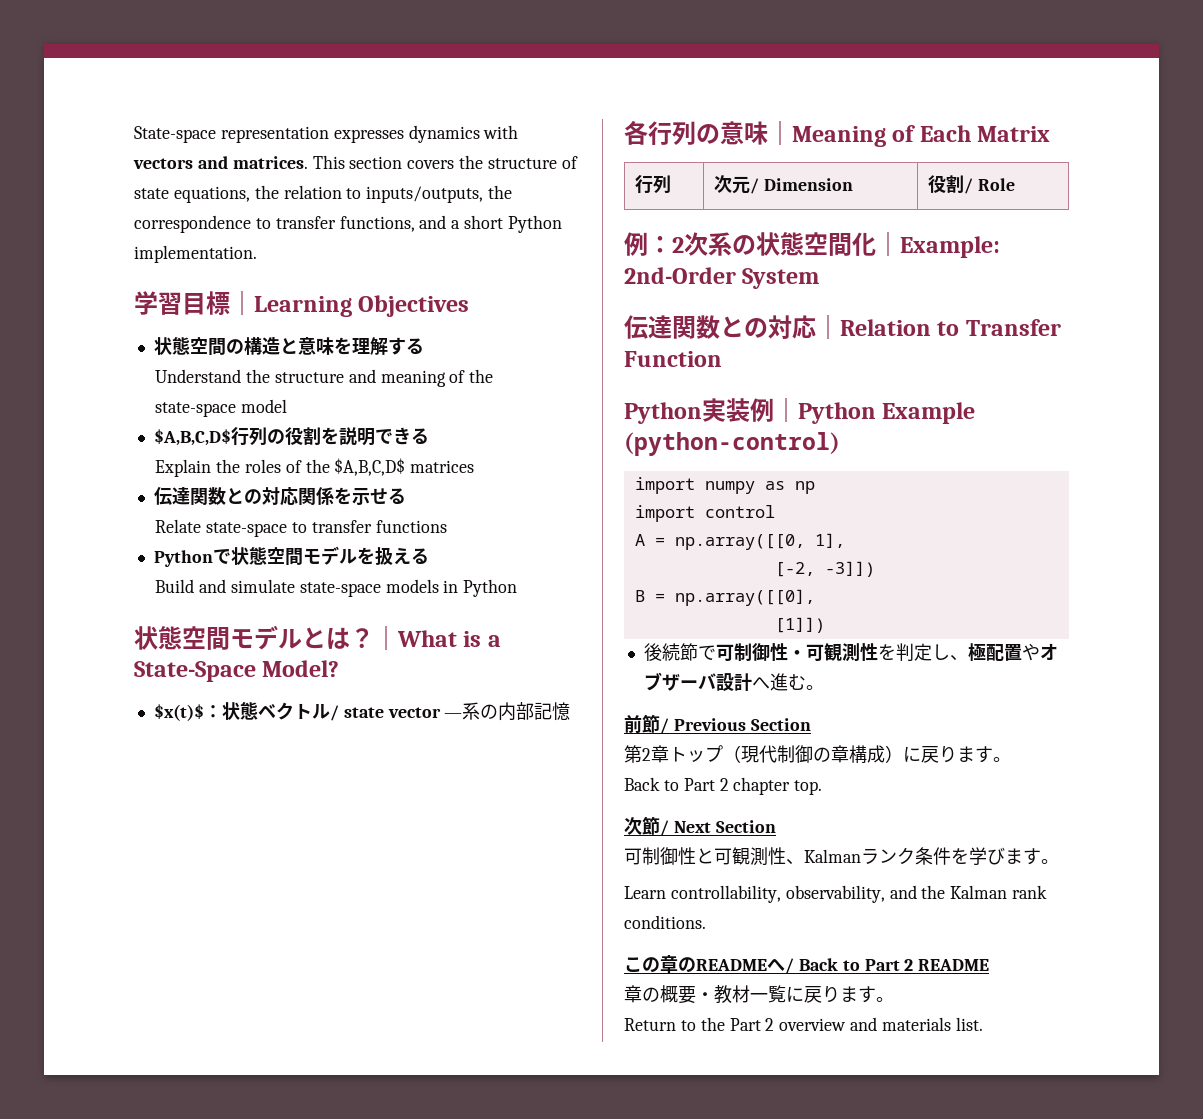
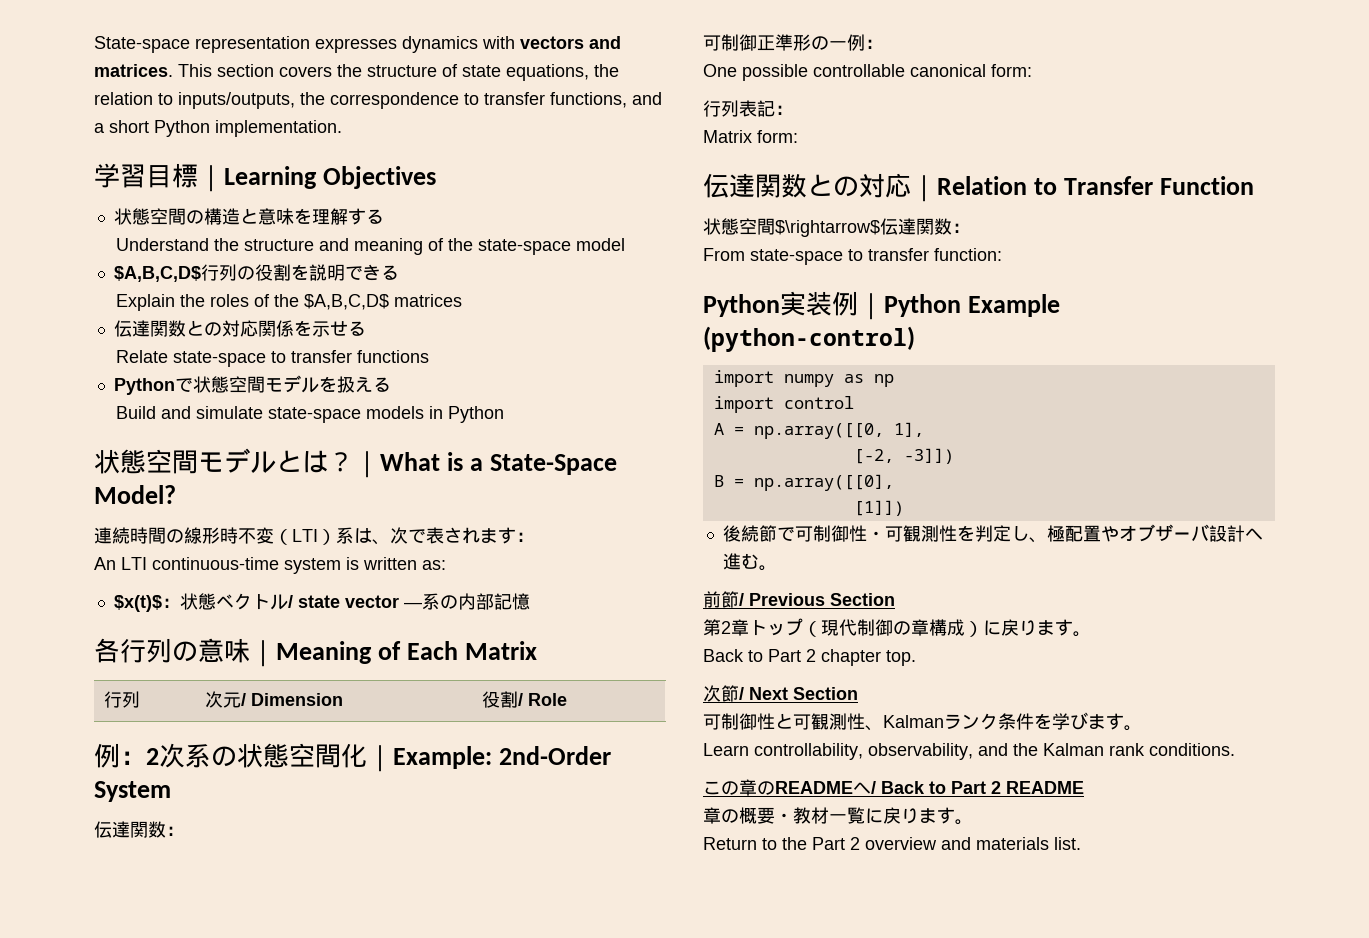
+ 連続時間の線形時不変（LTI）系は、次で表されます：
+ An LTI continuous-time system is written as:
  例：2次系の状態空間化｜Example: 2nd-Order System
+ 伝達関数：
+ 可制御正準形の一例：
+ One possible controllable canonical form:
+ 行列表記：
+ Matrix form:
+ 状態空間$\rightarrow$伝達関数：
+ From state-space to transfer function:

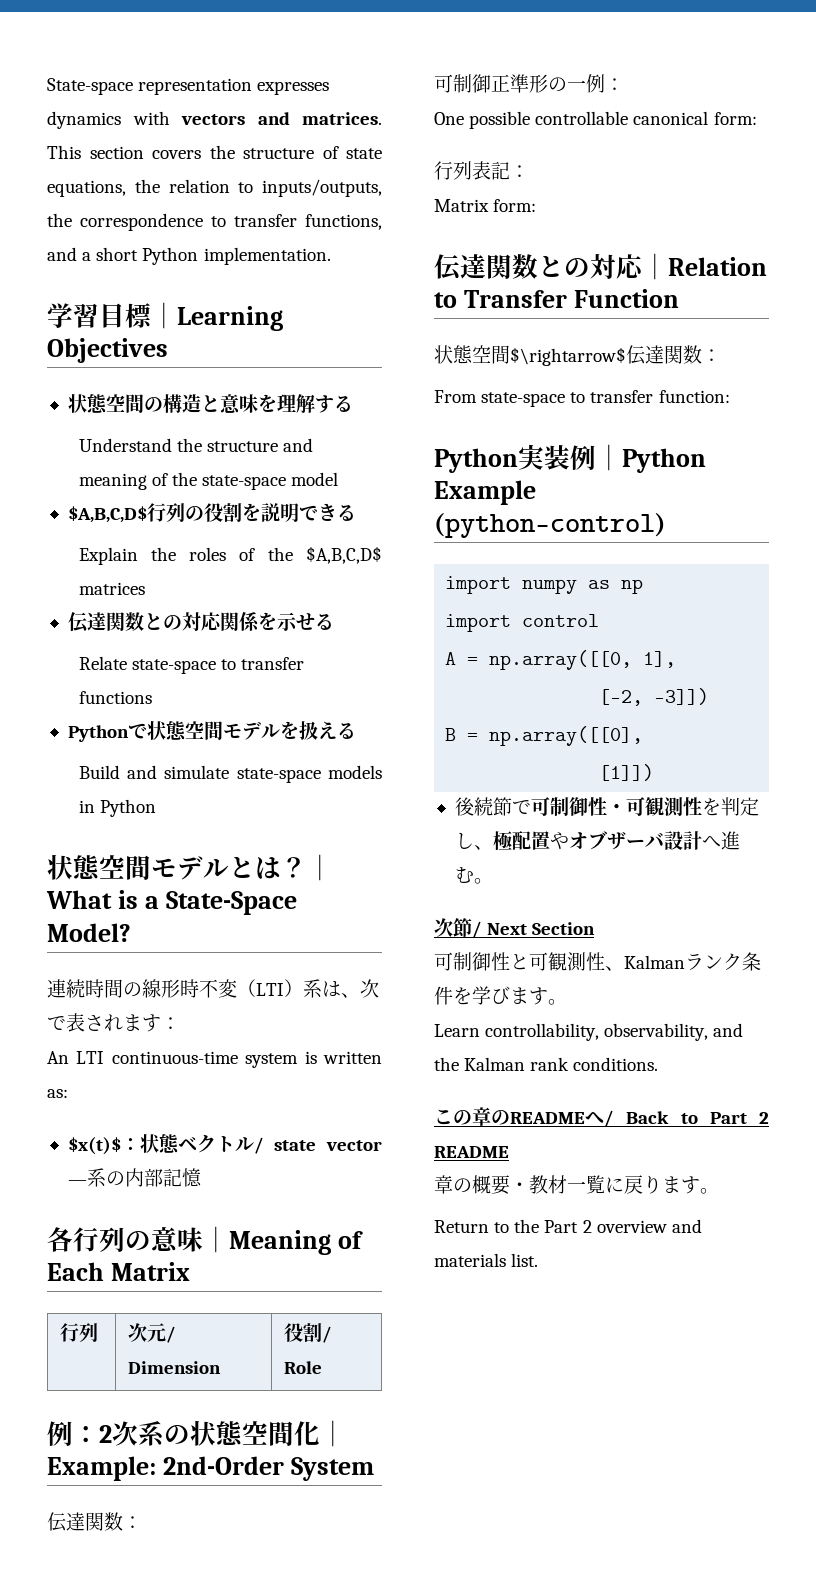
- 前節/ Previous Section
- 第2章トップ（現代制御の章構成）に戻ります。
- Back to Part 2 chapter top.

